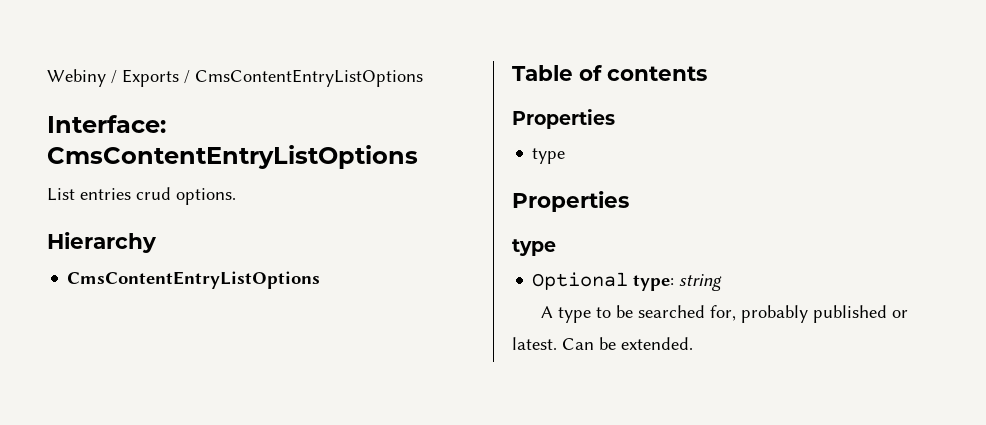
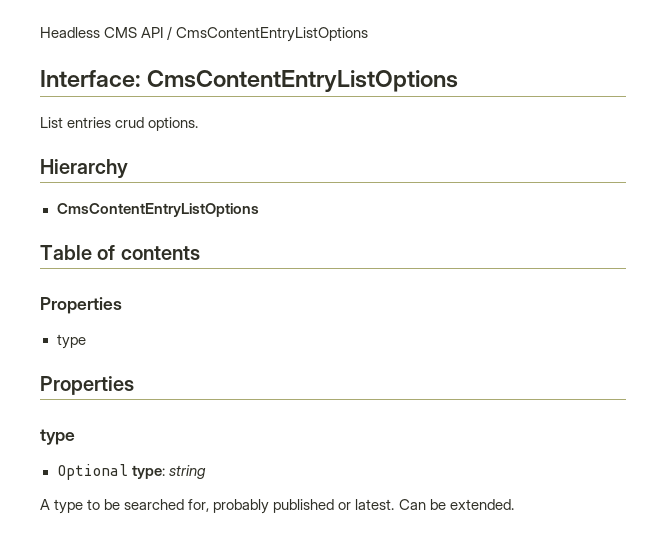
- Webiny / Exports / CmsContentEntryListOptions
+ Headless CMS API / CmsContentEntryListOptions

